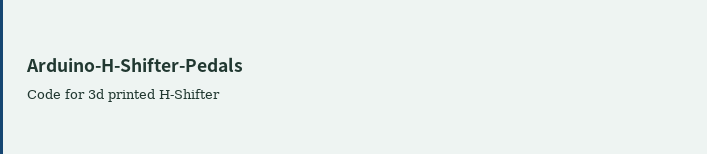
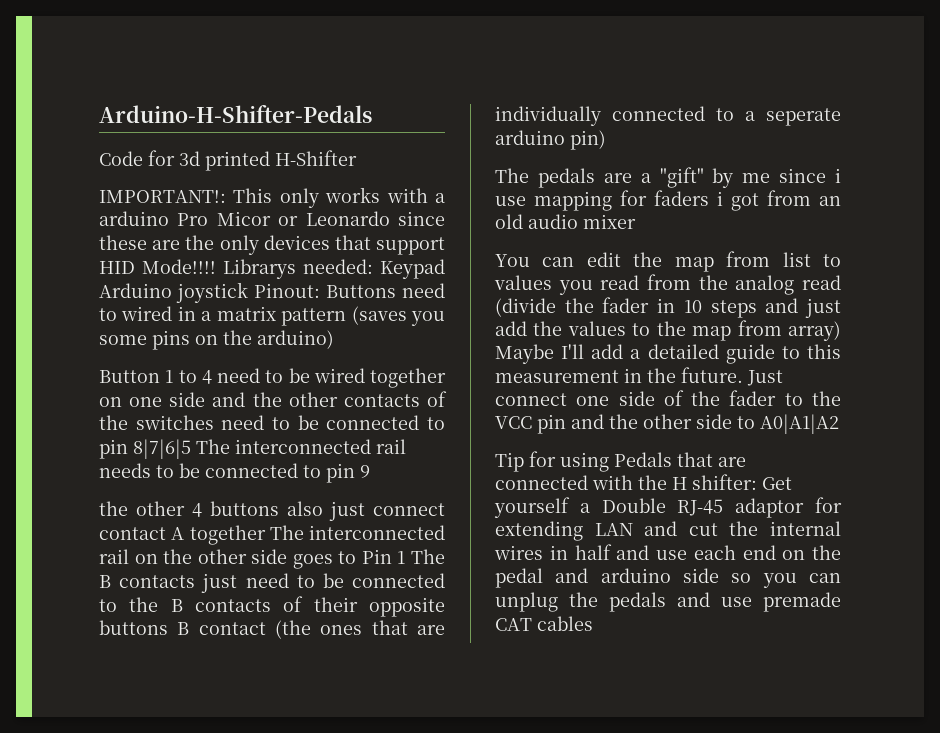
+ IMPORTANT!: This only works with a arduino Pro Micor or Leonardo since these are the only devices that support HID Mode!!!! Librarys needed: Keypad Arduino joystick Pinout: Buttons need to wired in a matrix pattern (saves you some pins on the arduino)
+ Button 1 to 4 need to be wired together on one side and the other contacts of the switches need to be connected to pin 8|7|6|5 The interconnected rail needs to be connected to pin 9
+ the other 4 buttons also just connect contact A together The interconnected rail on the other side goes to Pin 1 The B contacts just need to be connected to the B contacts of their opposite buttons B contact (the ones that are individually connected to a seperate arduino pin)
+ The pedals are a "gift" by me since i use mapping for faders i got from an old audio mixer
+ You can edit the map from list to values you read from the analog read (divide the fader in 10 steps and just add the values to the map from array) Maybe I'll add a detailed guide to this measurement in the future. Just connect one side of the fader to the VCC pin and the other side to A0|A1|A2
+ Tip for using Pedals that are connected with the H shifter: Get yourself a Double RJ-45 adaptor for extending LAN and cut the internal wires in half and use each end on the pedal and arduino side so you can unplug the pedals and use premade CAT cables

